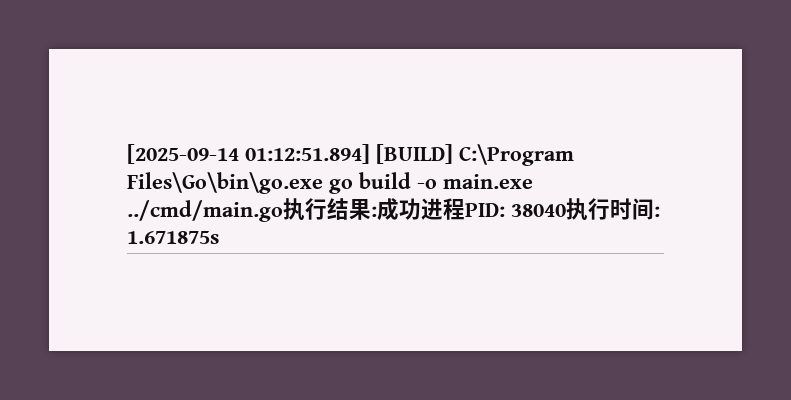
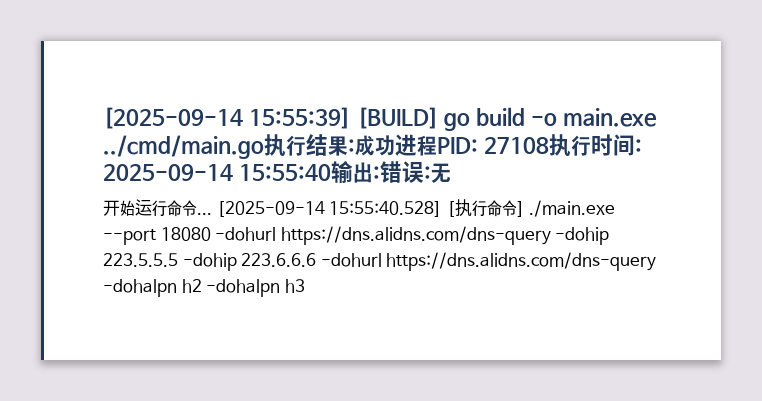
- [2025-09-14 01:12:51.894] [BUILD] C:\Program Files\Go\bin\go.exe go build -o main.exe ../cmd/main.go执行结果:成功进程PID: 38040执行时间: 1.671875s
+ [2025-09-14 15:55:39] [BUILD] go build -o main.exe ../cmd/main.go执行结果:成功进程PID: 27108执行时间: 2025-09-14 15:55:40输出:错误:无
+ 开始运行命令... [2025-09-14 15:55:40.528] [执行命令] ./main.exe --port 18080 -dohurl https://dns.alidns.com/dns-query -dohip 223.5.5.5 -dohip 223.6.6.6 -dohurl https://dns.alidns.com/dns-query -dohalpn h2 -dohalpn h3

